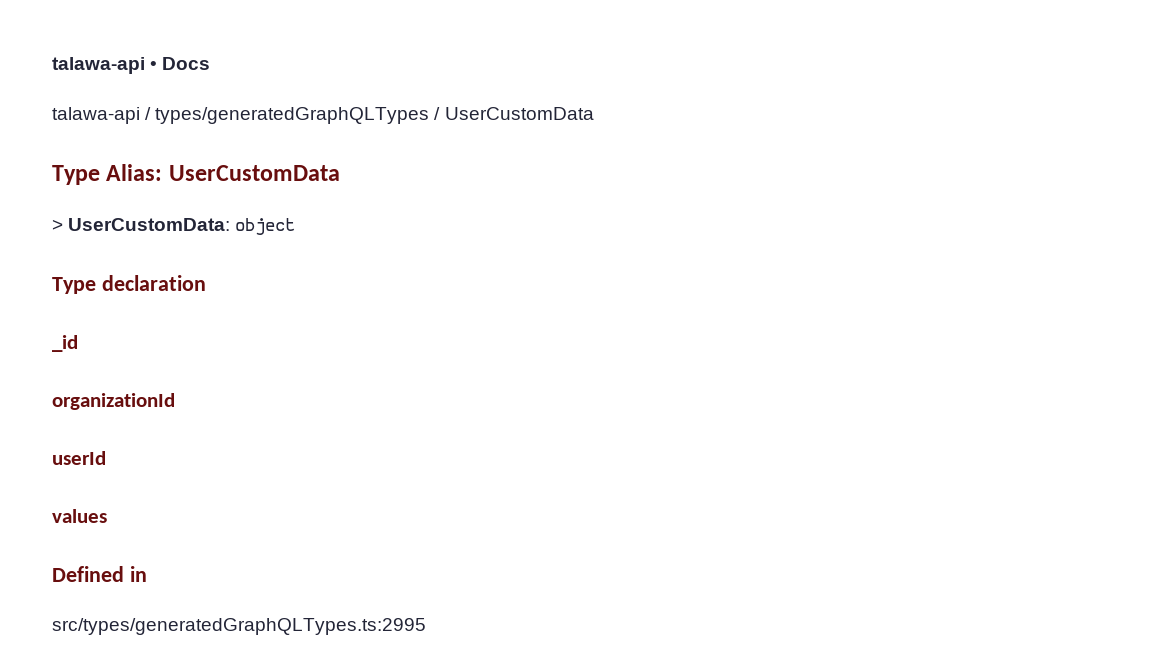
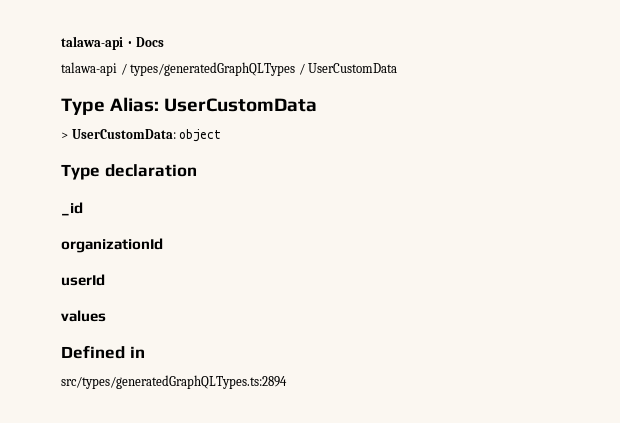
- src/types/generatedGraphQLTypes.ts:2995
+ src/types/generatedGraphQLTypes.ts:2894

